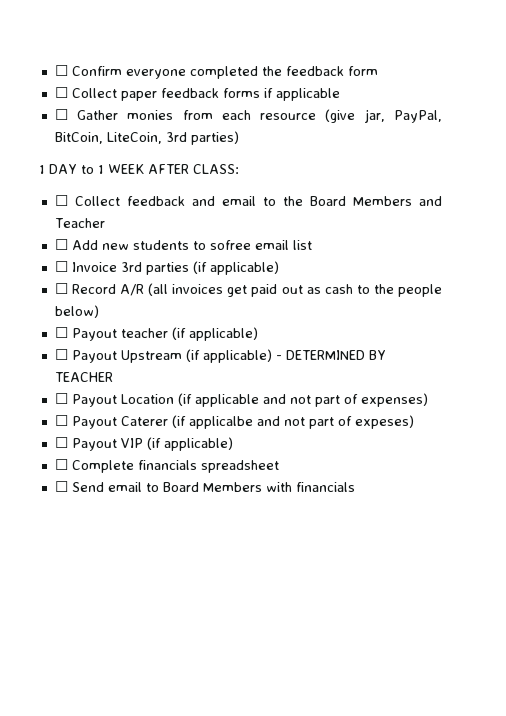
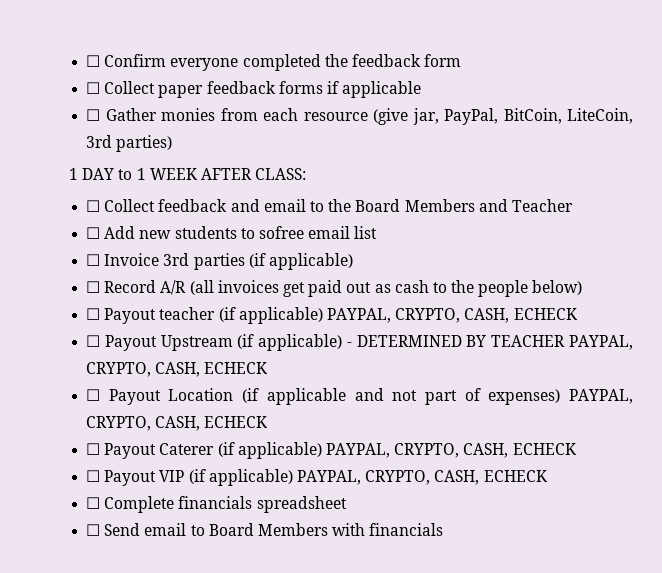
- ☐ Payout teacher (if applicable)
+ ☐ Payout teacher (if applicable) PAYPAL, CRYPTO, CASH, ECHECK
- ☐ Payout Upstream (if applicable) - DETERMINED BY TEACHER
+ ☐ Payout Upstream (if applicable) - DETERMINED BY TEACHER PAYPAL, CRYPTO, CASH, ECHECK
- ☐ Payout Location (if applicable and not part of expenses)
+ ☐ Payout Location (if applicable and not part of expenses) PAYPAL, CRYPTO, CASH, ECHECK
- ☐ Payout Caterer (if applicalbe and not part of expeses)
+ ☐ Payout Caterer (if applicable) PAYPAL, CRYPTO, CASH, ECHECK
- ☐ Payout VIP (if applicable)
+ ☐ Payout VIP (if applicable) PAYPAL, CRYPTO, CASH, ECHECK

